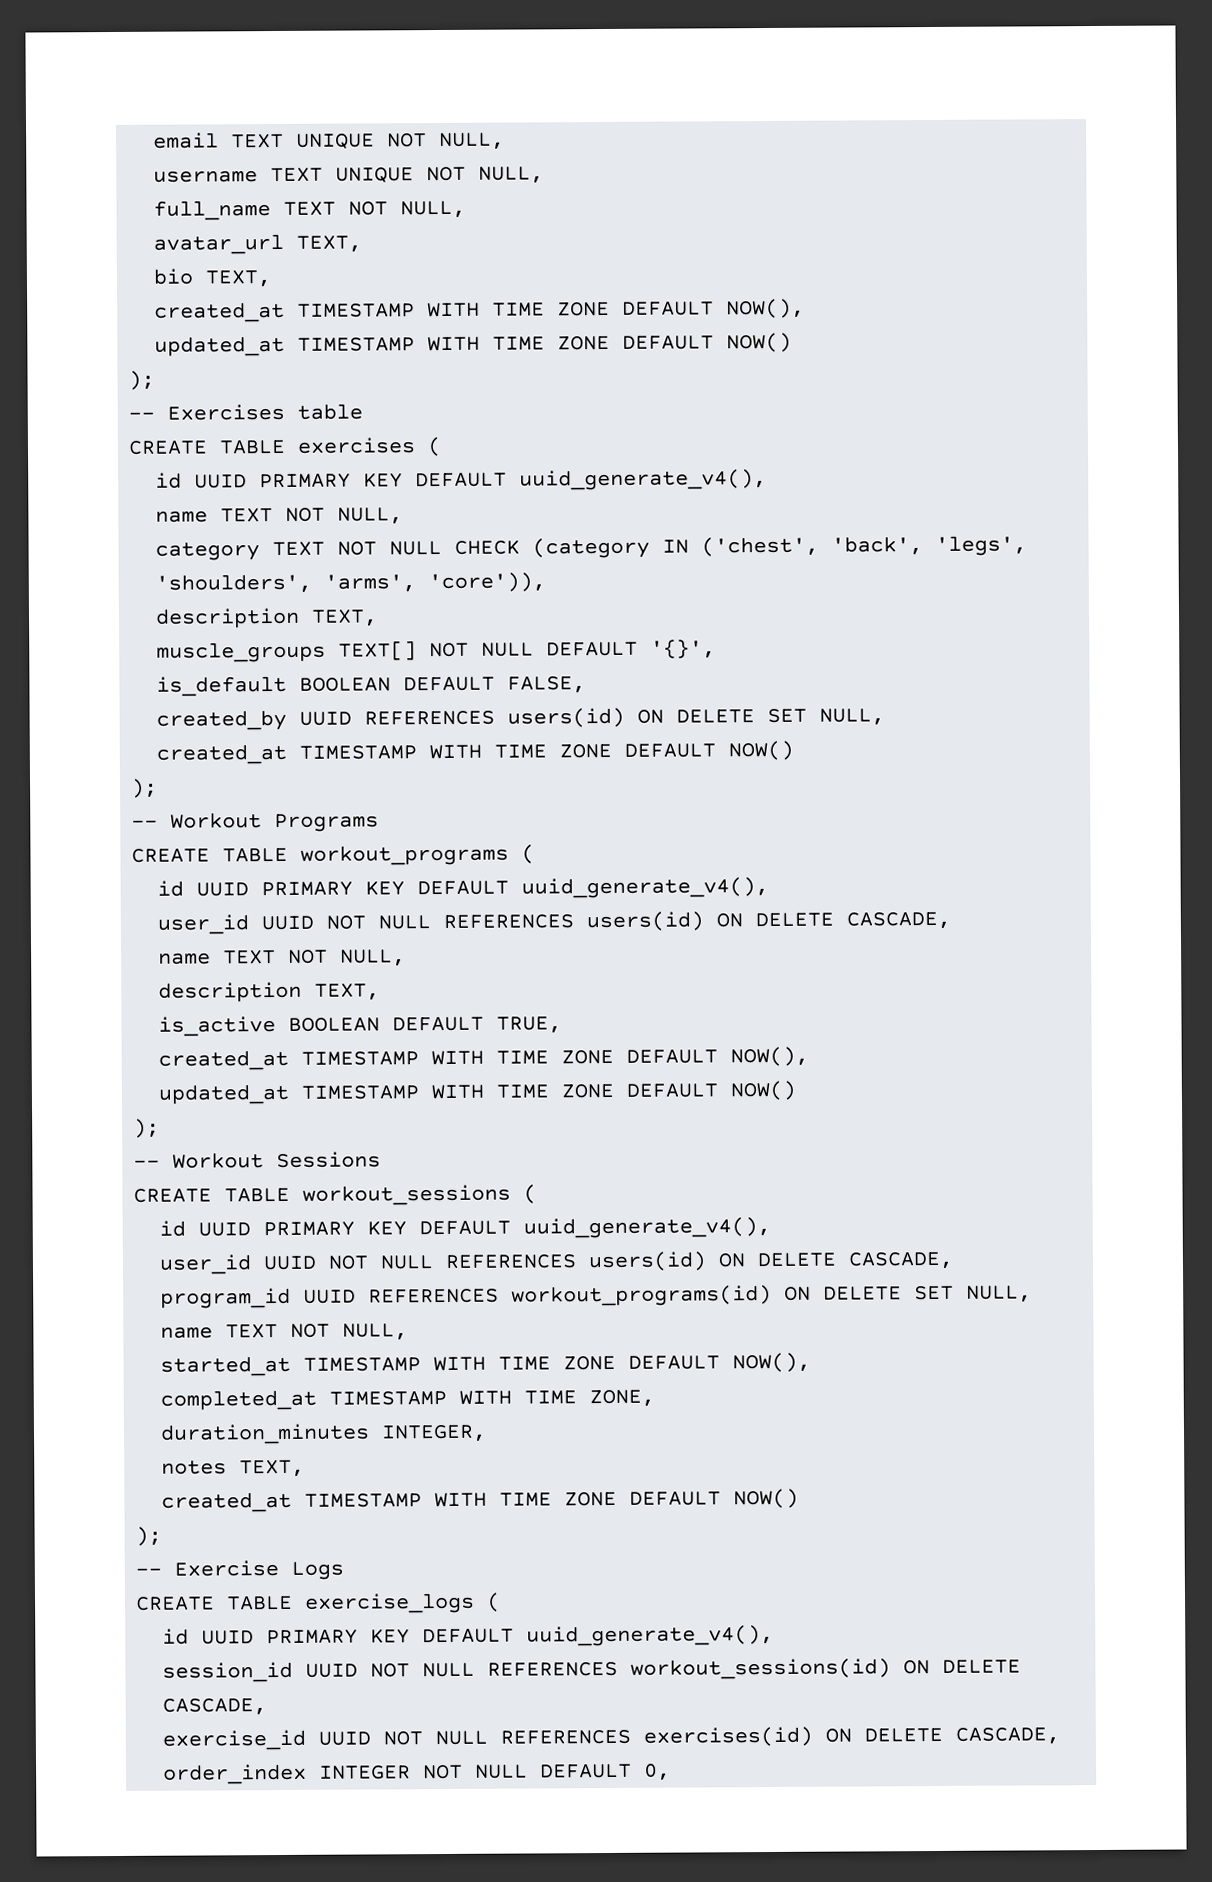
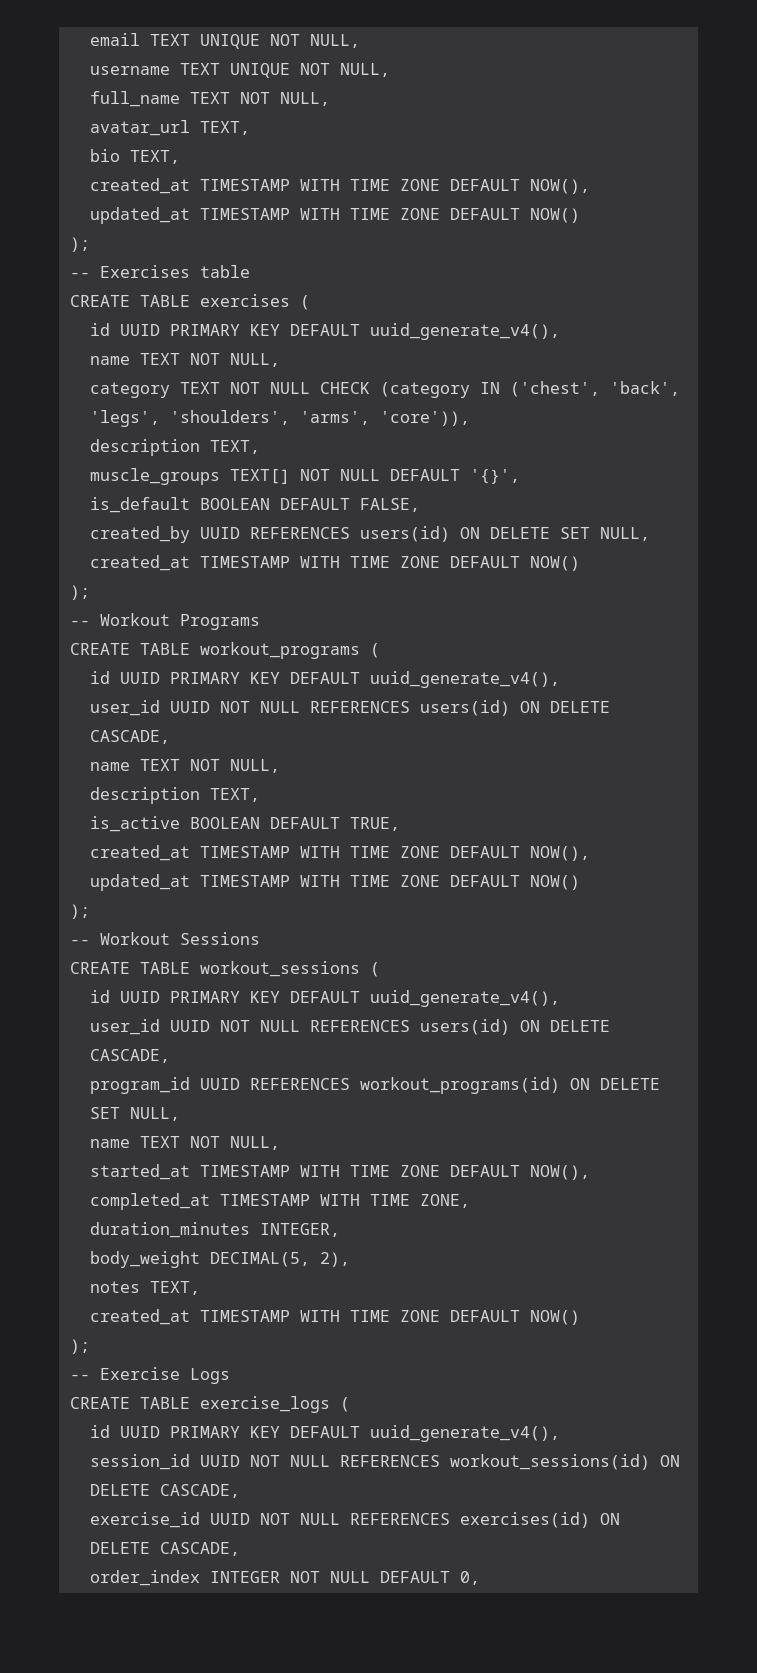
+ body_weight DECIMAL(5, 2),

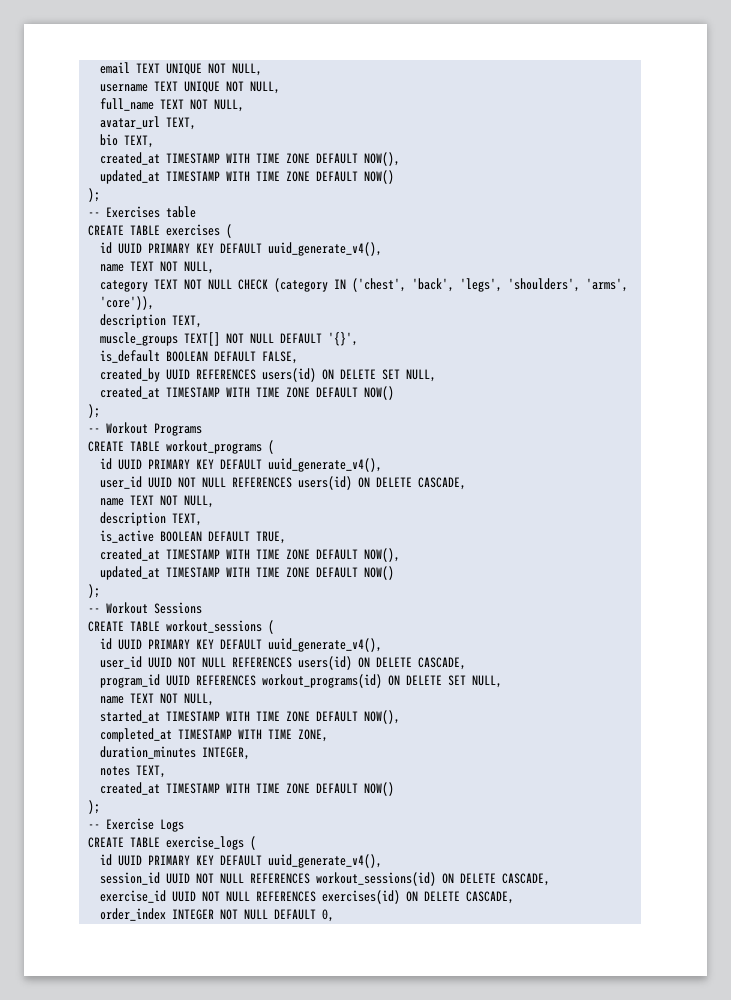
- body_weight DECIMAL(5, 2),

